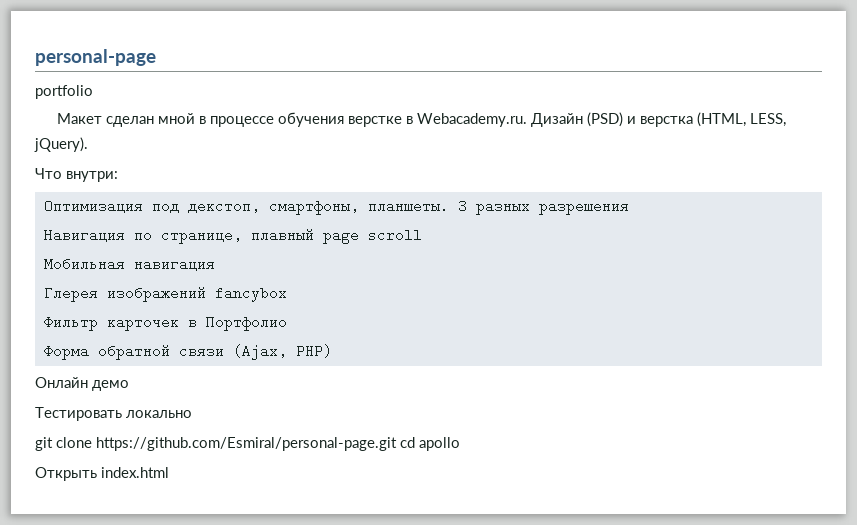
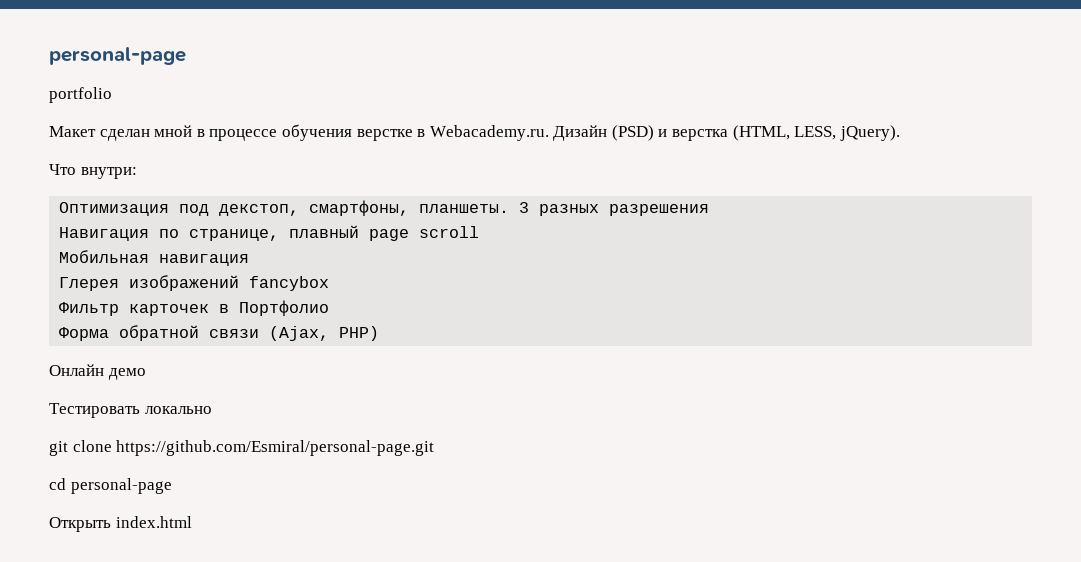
- git clone https://github.com/Esmiral/personal-page.git cd apollo
+ git clone https://github.com/Esmiral/personal-page.git
+ cd personal-page

